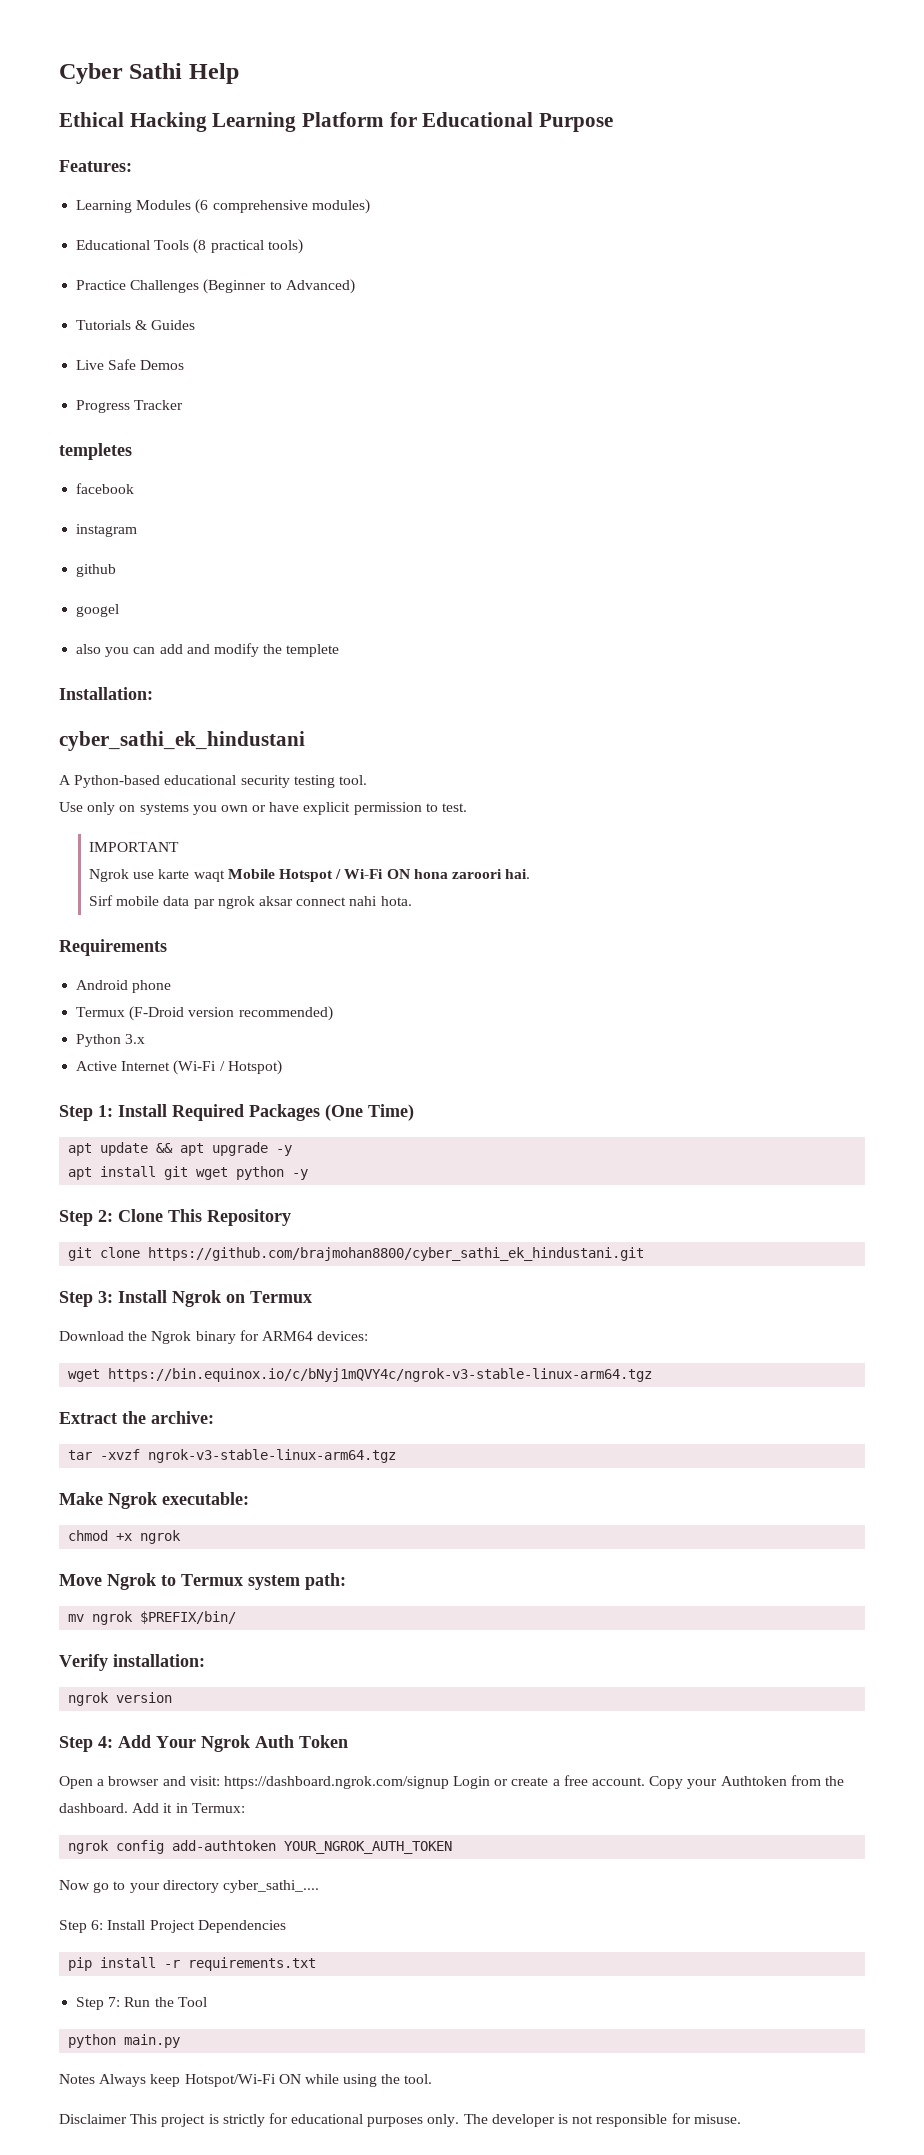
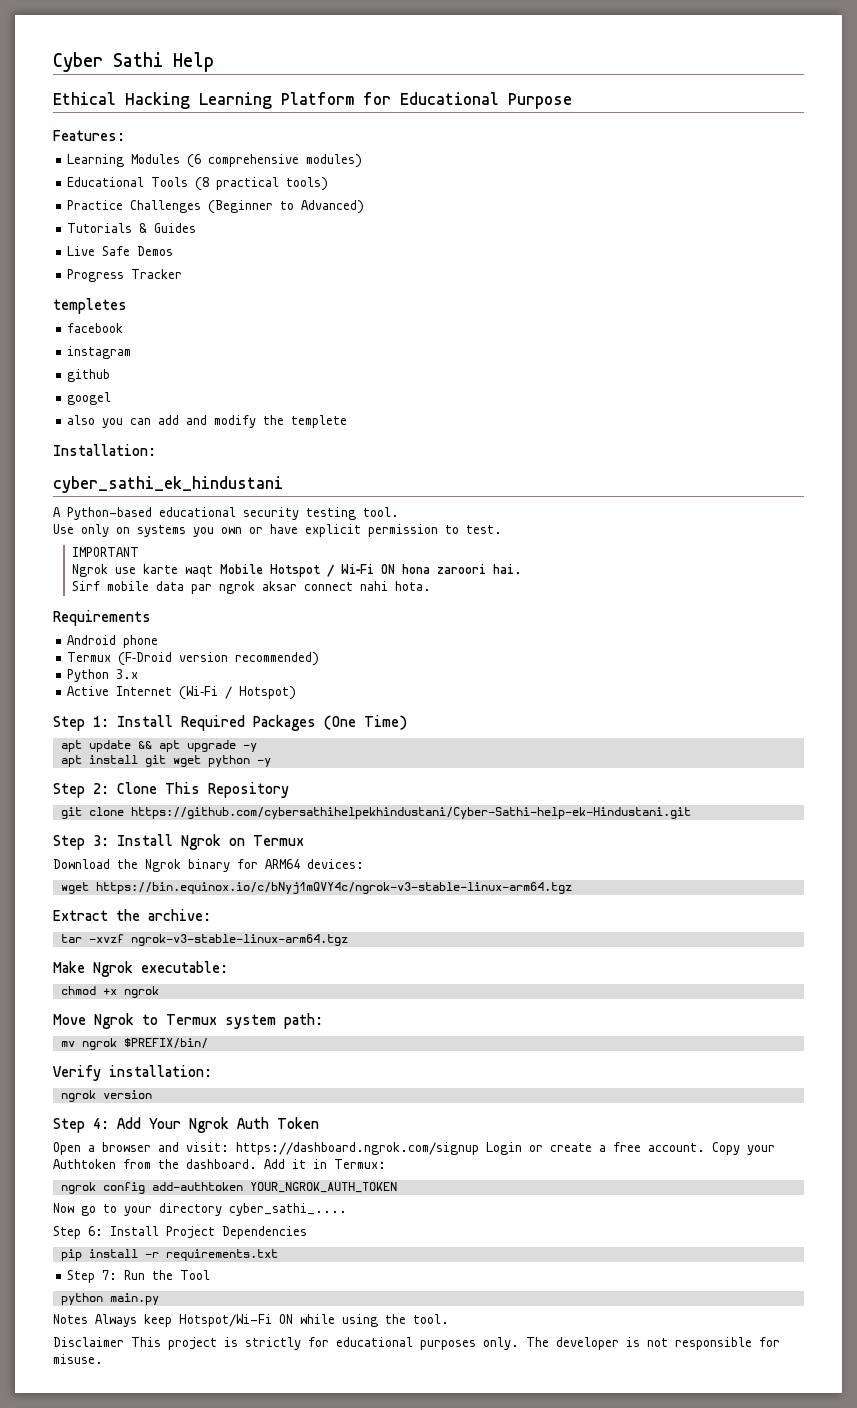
- git clone https://github.com/brajmohan8800/cyber_sathi_ek_hindustani.git
+ git clone https://github.com/cybersathihelpekhindustani/Cyber-Sathi-help-ek-Hindustani.git

